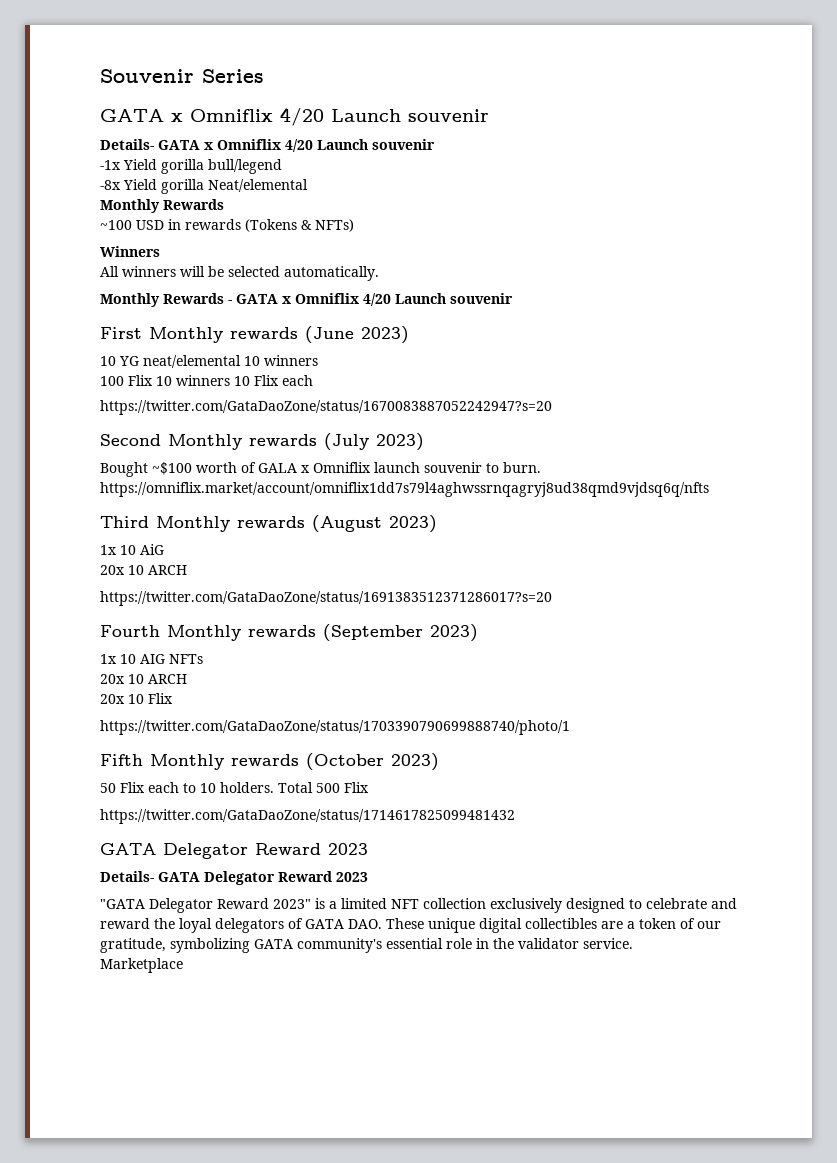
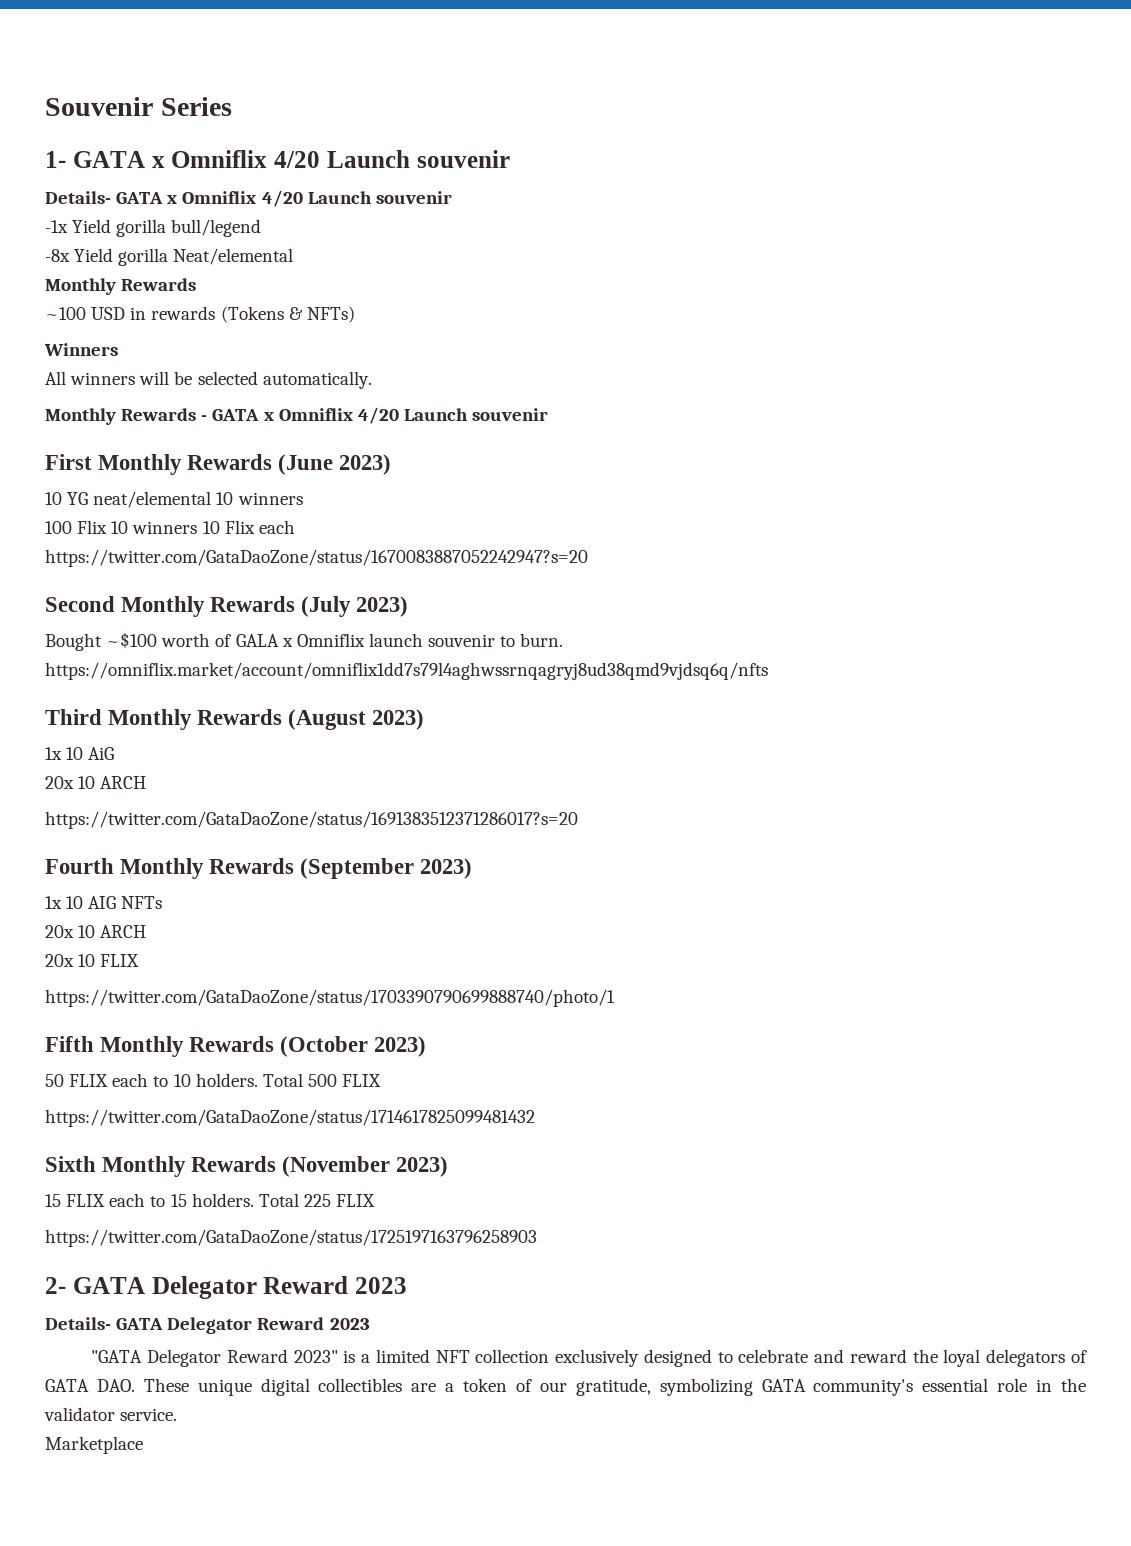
  Souvenir Series
- GATA x Omniflix 4/20 Launch souvenir
+ 1- GATA x Omniflix 4/20 Launch souvenir
- First Monthly rewards (June 2023)
+ First Monthly Rewards (June 2023)
- Second Monthly rewards (July 2023)
+ Second Monthly Rewards (July 2023)
- Third Monthly rewards (August 2023)
+ Third Monthly Rewards (August 2023)
- Fourth Monthly rewards (September 2023)
+ Fourth Monthly Rewards (September 2023)
- 20x 10 Flix
+ 20x 10 FLIX
- Fifth Monthly rewards (October 2023)
+ Fifth Monthly Rewards (October 2023)
- 50 Flix each to 10 holders.
+ 50 FLIX each to 10 holders.
- Total 500 Flix
+ Total 500 FLIX
  https://twitter.com/GataDaoZone/status/1714617825099481432
- GATA Delegator Reward 2023
+ Sixth Monthly Rewards (November 2023)
+ 15 FLIX each to 15 holders. Total 225 FLIX
+ https://twitter.com/GataDaoZone/status/1725197163796258903
+ 2- GATA Delegator Reward 2023

